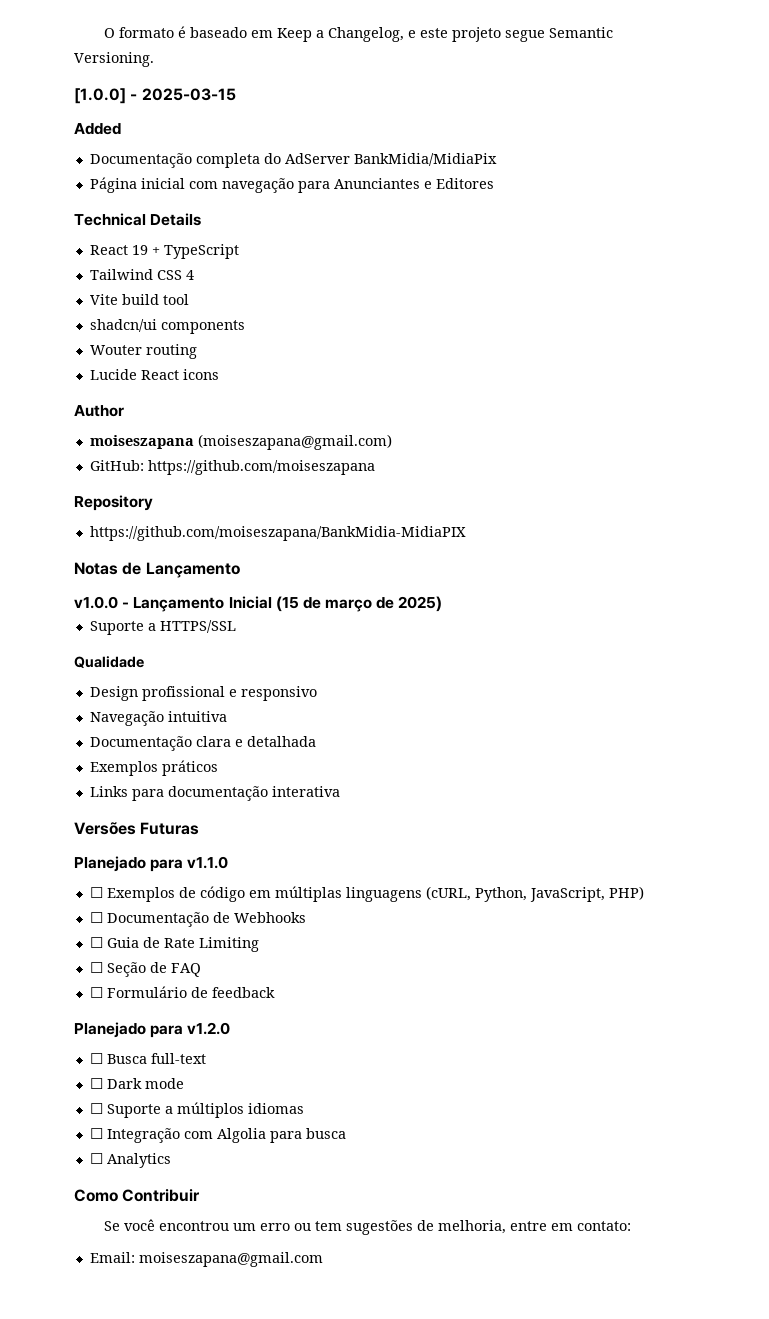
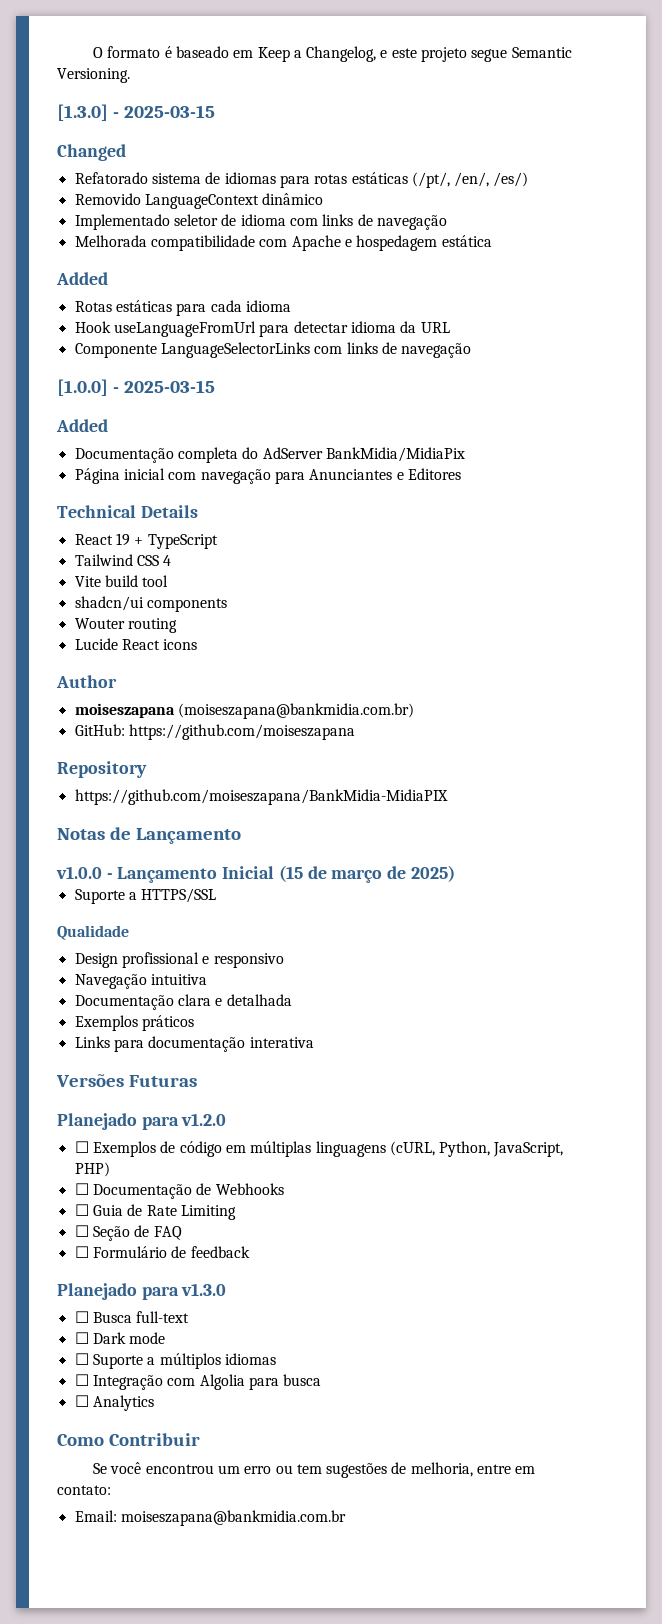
+ [1.3.0] - 2025-03-15
+ Changed
+ Refatorado sistema de idiomas para rotas estáticas (/pt/, /en/, /es/)
+ Removido LanguageContext dinâmico
+ Implementado seletor de idioma com links de navegação
+ Melhorada compatibilidade com Apache e hospedagem estática
+ Added
+ Rotas estáticas para cada idioma
+ Hook useLanguageFromUrl para detectar idioma da URL
+ Componente LanguageSelectorLinks com links de navegação
- moiseszapana (moiseszapana@gmail.com)
+ moiseszapana (moiseszapana@bankmidia.com.br)
- Planejado para v1.1.0
+ Planejado para v1.2.0
- Planejado para v1.2.0
+ Planejado para v1.3.0
- Email: moiseszapana@gmail.com
+ Email: moiseszapana@bankmidia.com.br

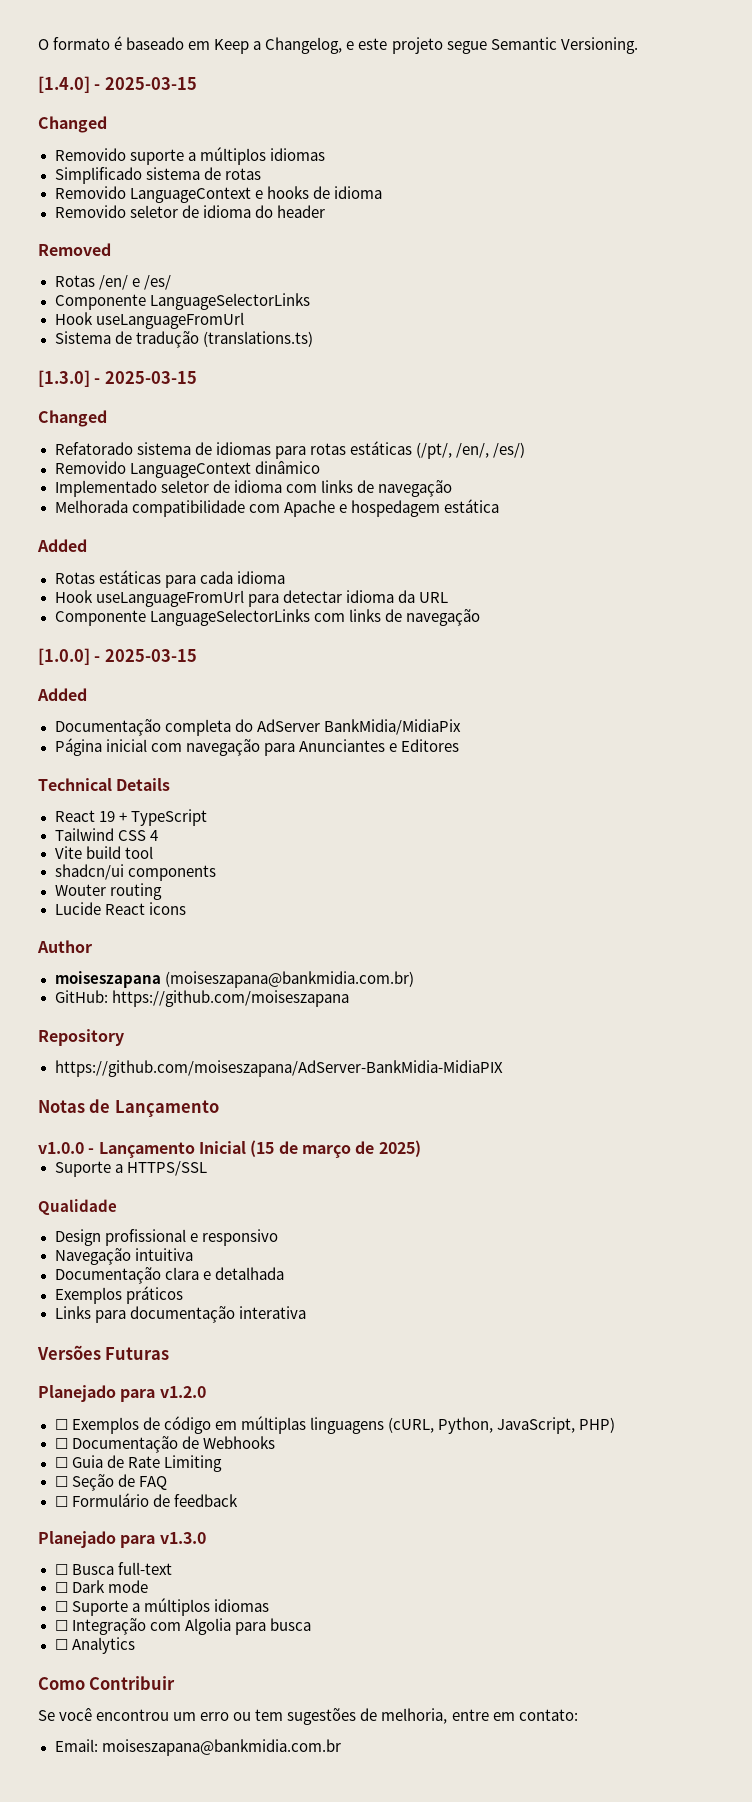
+ [1.4.0] - 2025-03-15
+ Changed
+ Removido suporte a múltiplos idiomas
+ Simplificado sistema de rotas
+ Removido LanguageContext e hooks de idioma
+ Removido seletor de idioma do header
+ Removed
+ Rotas /en/ e /es/
+ Componente LanguageSelectorLinks
+ Hook useLanguageFromUrl
+ Sistema de tradução (translations.ts)
- https://github.com/moiseszapana/BankMidia-MidiaPIX
+ https://github.com/moiseszapana/AdServer-BankMidia-MidiaPIX

